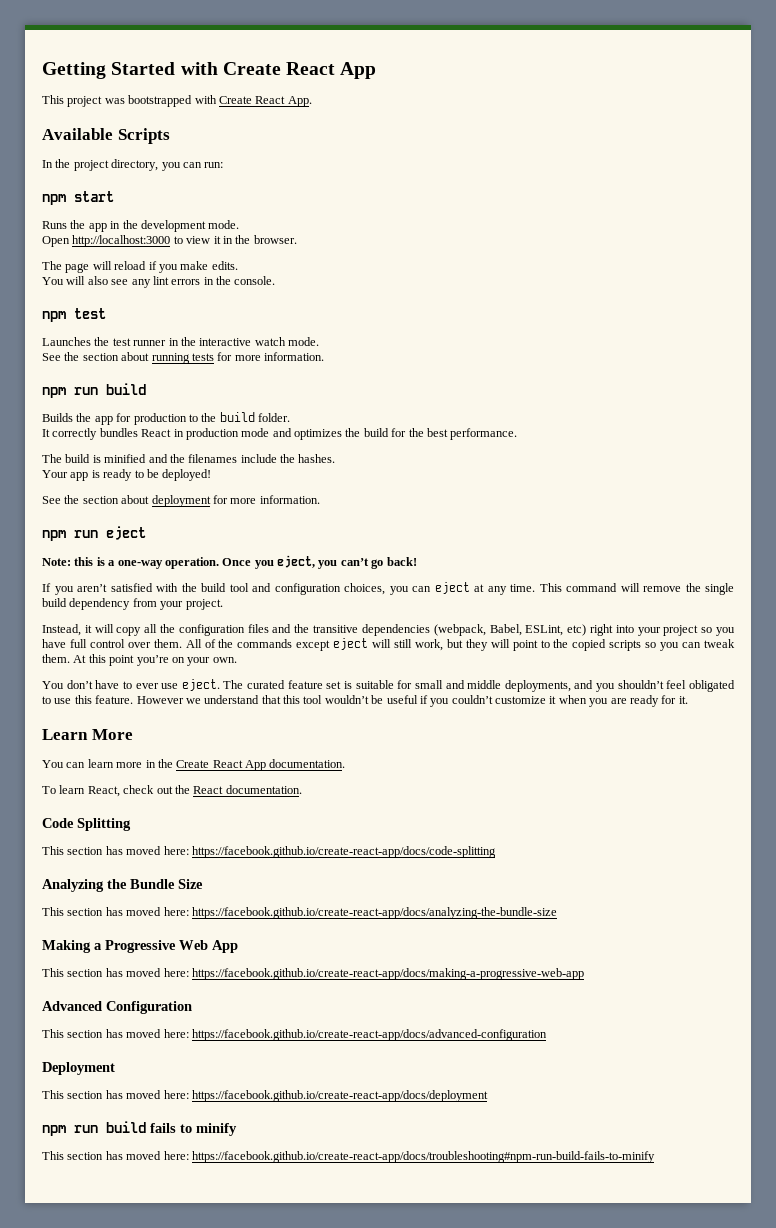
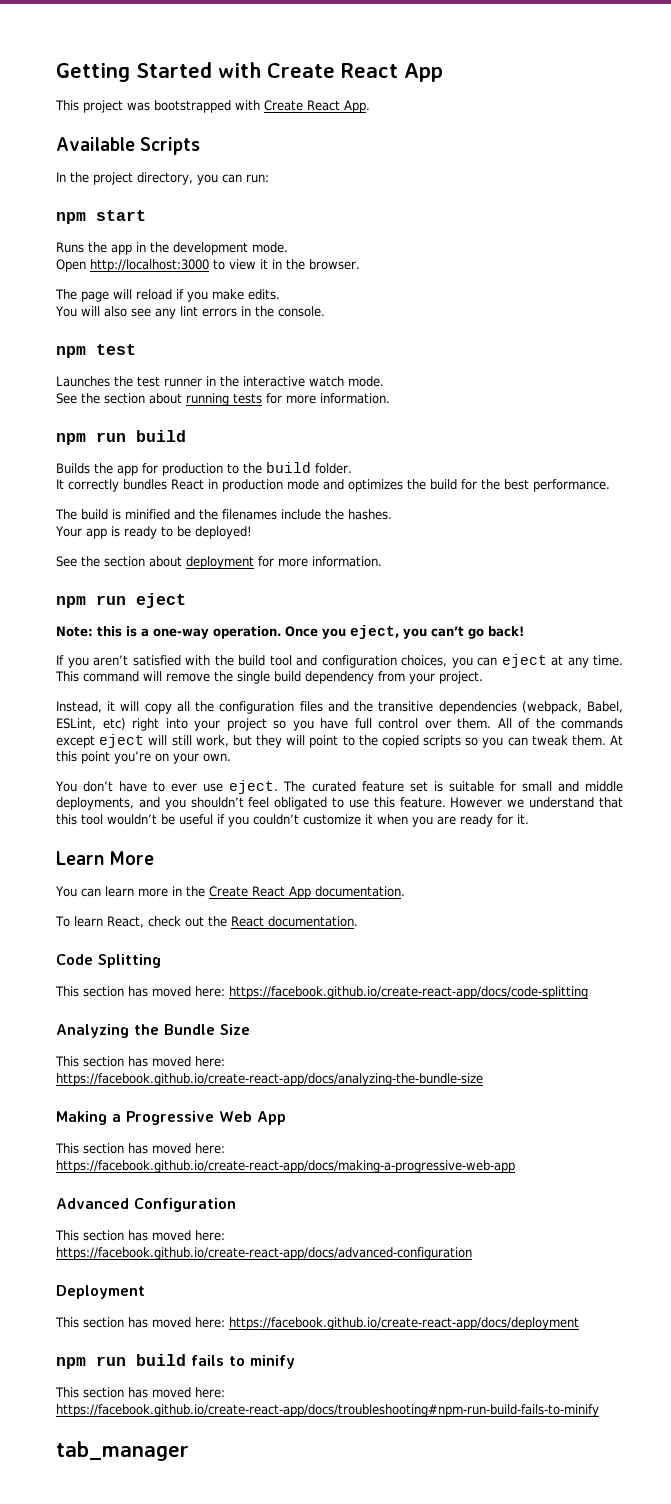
+ tab_manager

